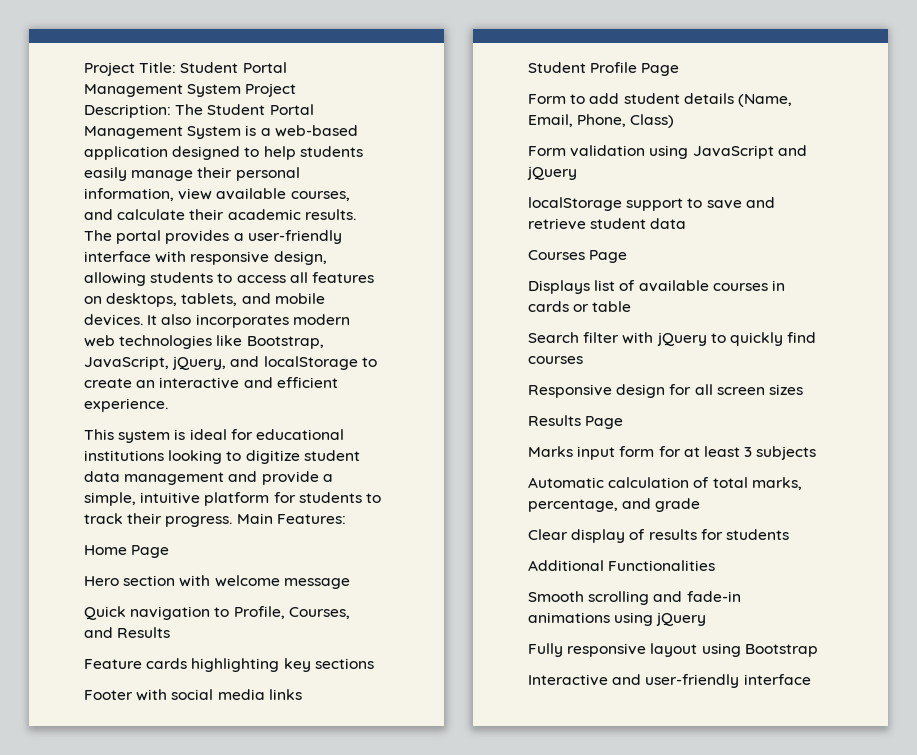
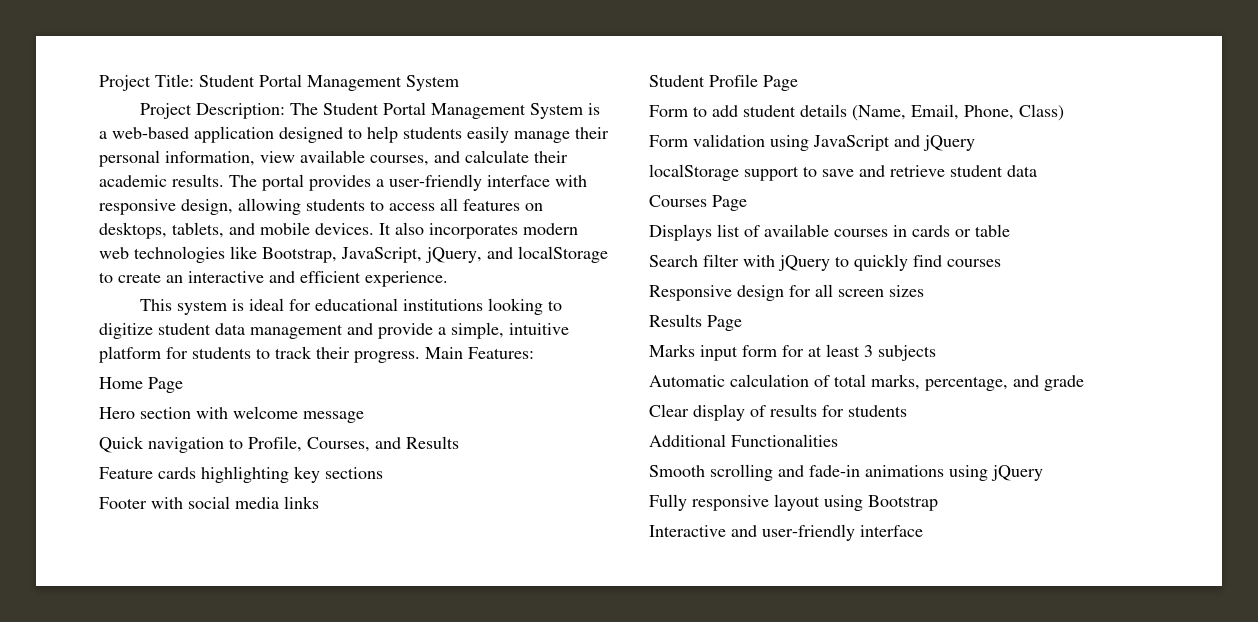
- Project Title: Student Portal Management System Project Description: The Student Portal Management System is a web-based application designed to help students easily manage their personal information, view available courses, and calculate their academic results.
+ Project Title: Student Portal Management System
+ Project Description: The Student Portal Management System is a web-based application designed to help students easily manage their personal information, view available courses, and calculate their academic results.

